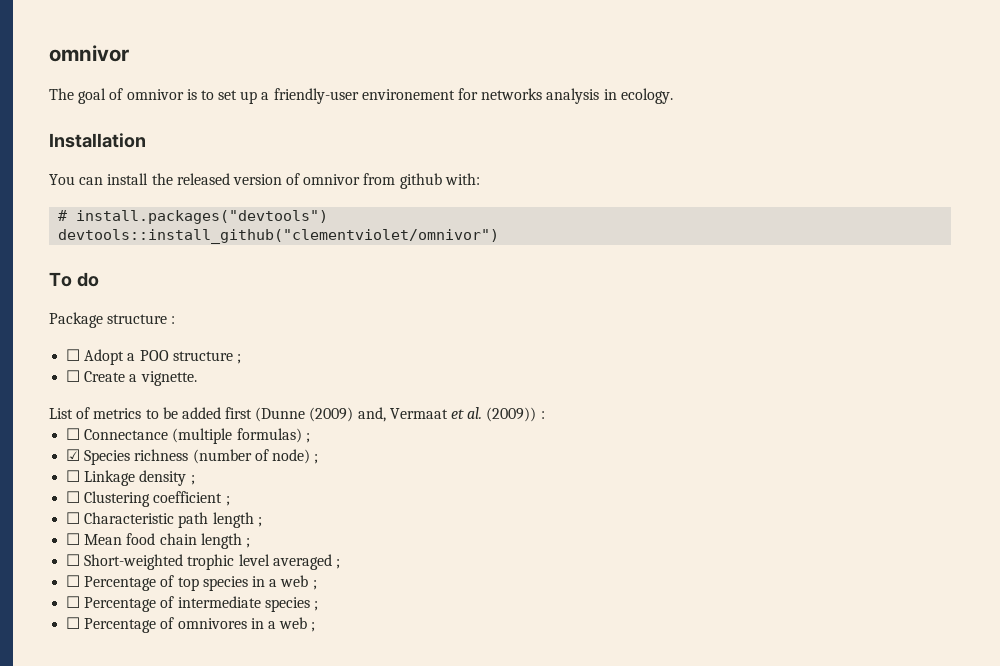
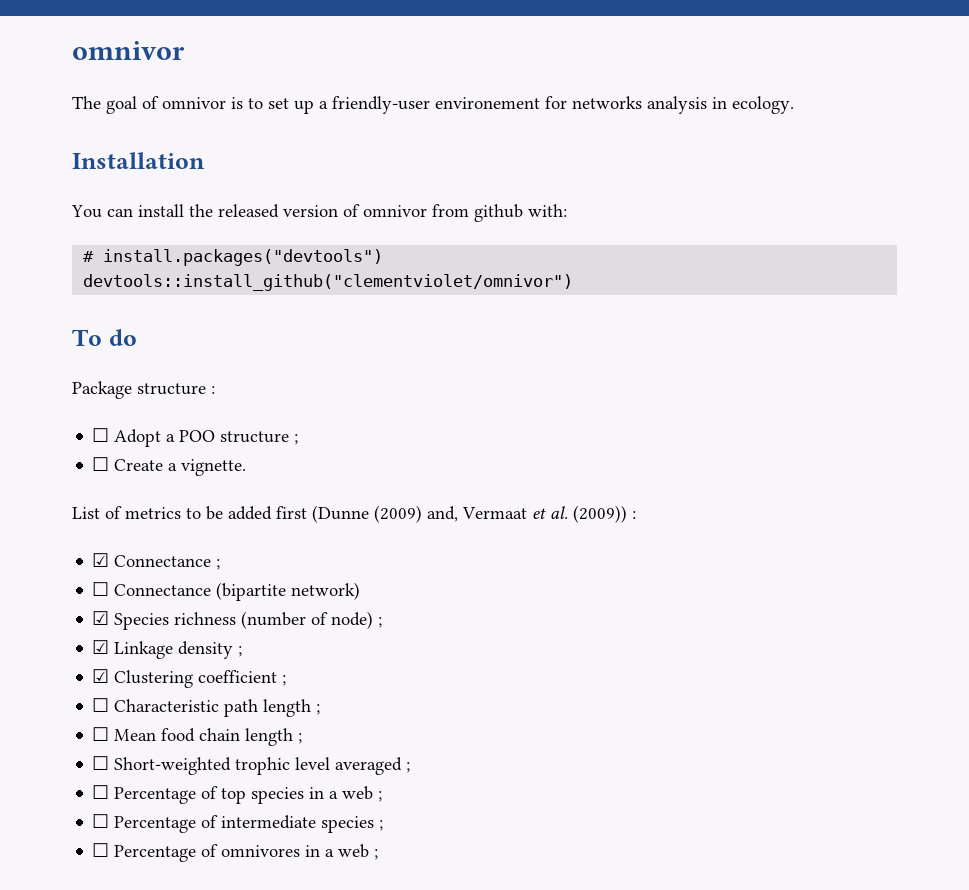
+ ☑ Connectance ;
- ☐ Connectance (multiple formulas) ;
+ ☐ Connectance (bipartite network)
- ☐ Linkage density ;
+ ☑ Linkage density ;
- ☐ Clustering coefficient ;
+ ☑ Clustering coefficient ;

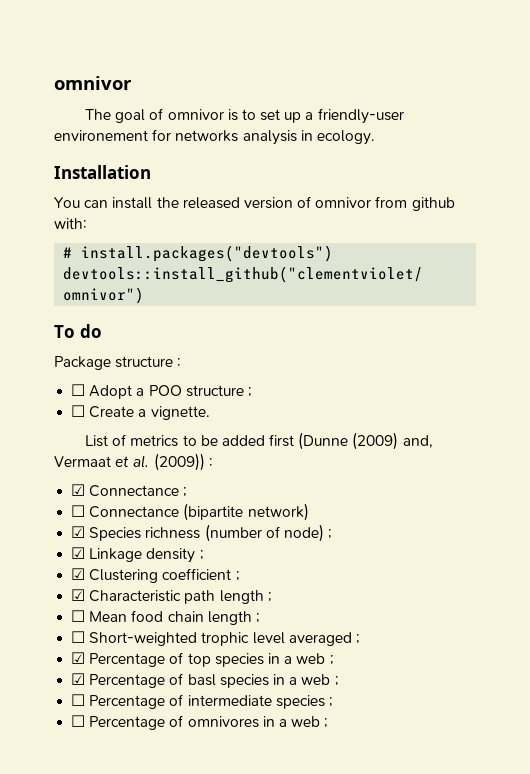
- ☐ Characteristic path length ;
+ ☑ Characteristic path length ;
- ☐ Percentage of top species in a web ;
+ ☑ Percentage of top species in a web ;
+ ☑ Percentage of basl species in a web ;

